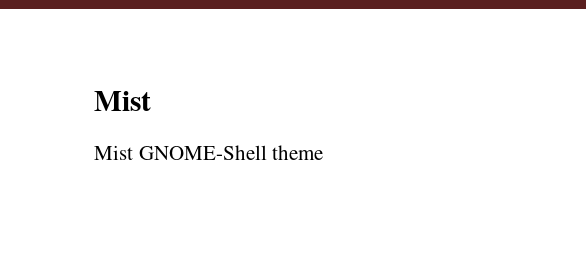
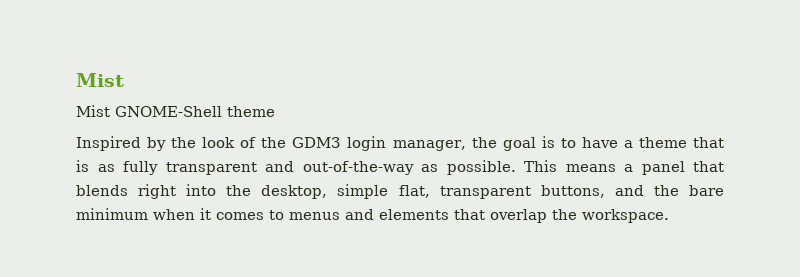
+ Inspired by the look of the GDM3 login manager, the goal is to have a theme that is as fully transparent and out-of-the-way as possible. This means a panel that blends right into the desktop, simple flat, transparent buttons, and the bare minimum when it comes to menus and elements that overlap the workspace.

